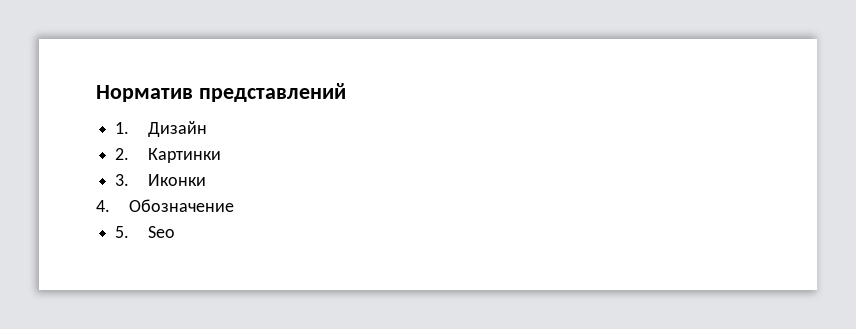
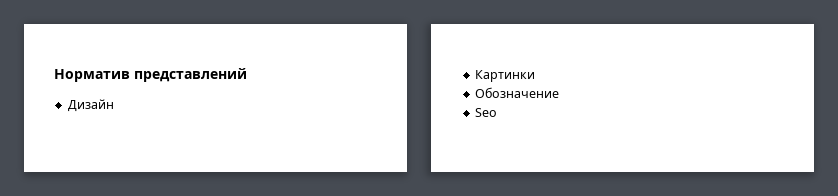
- 1. Дизайн
+ Дизайн
- 2. Картинки
+ Картинки
- 3. Иконки
- 4. Обозначение
+ Обозначение
- 5. Seo
+ Seo

